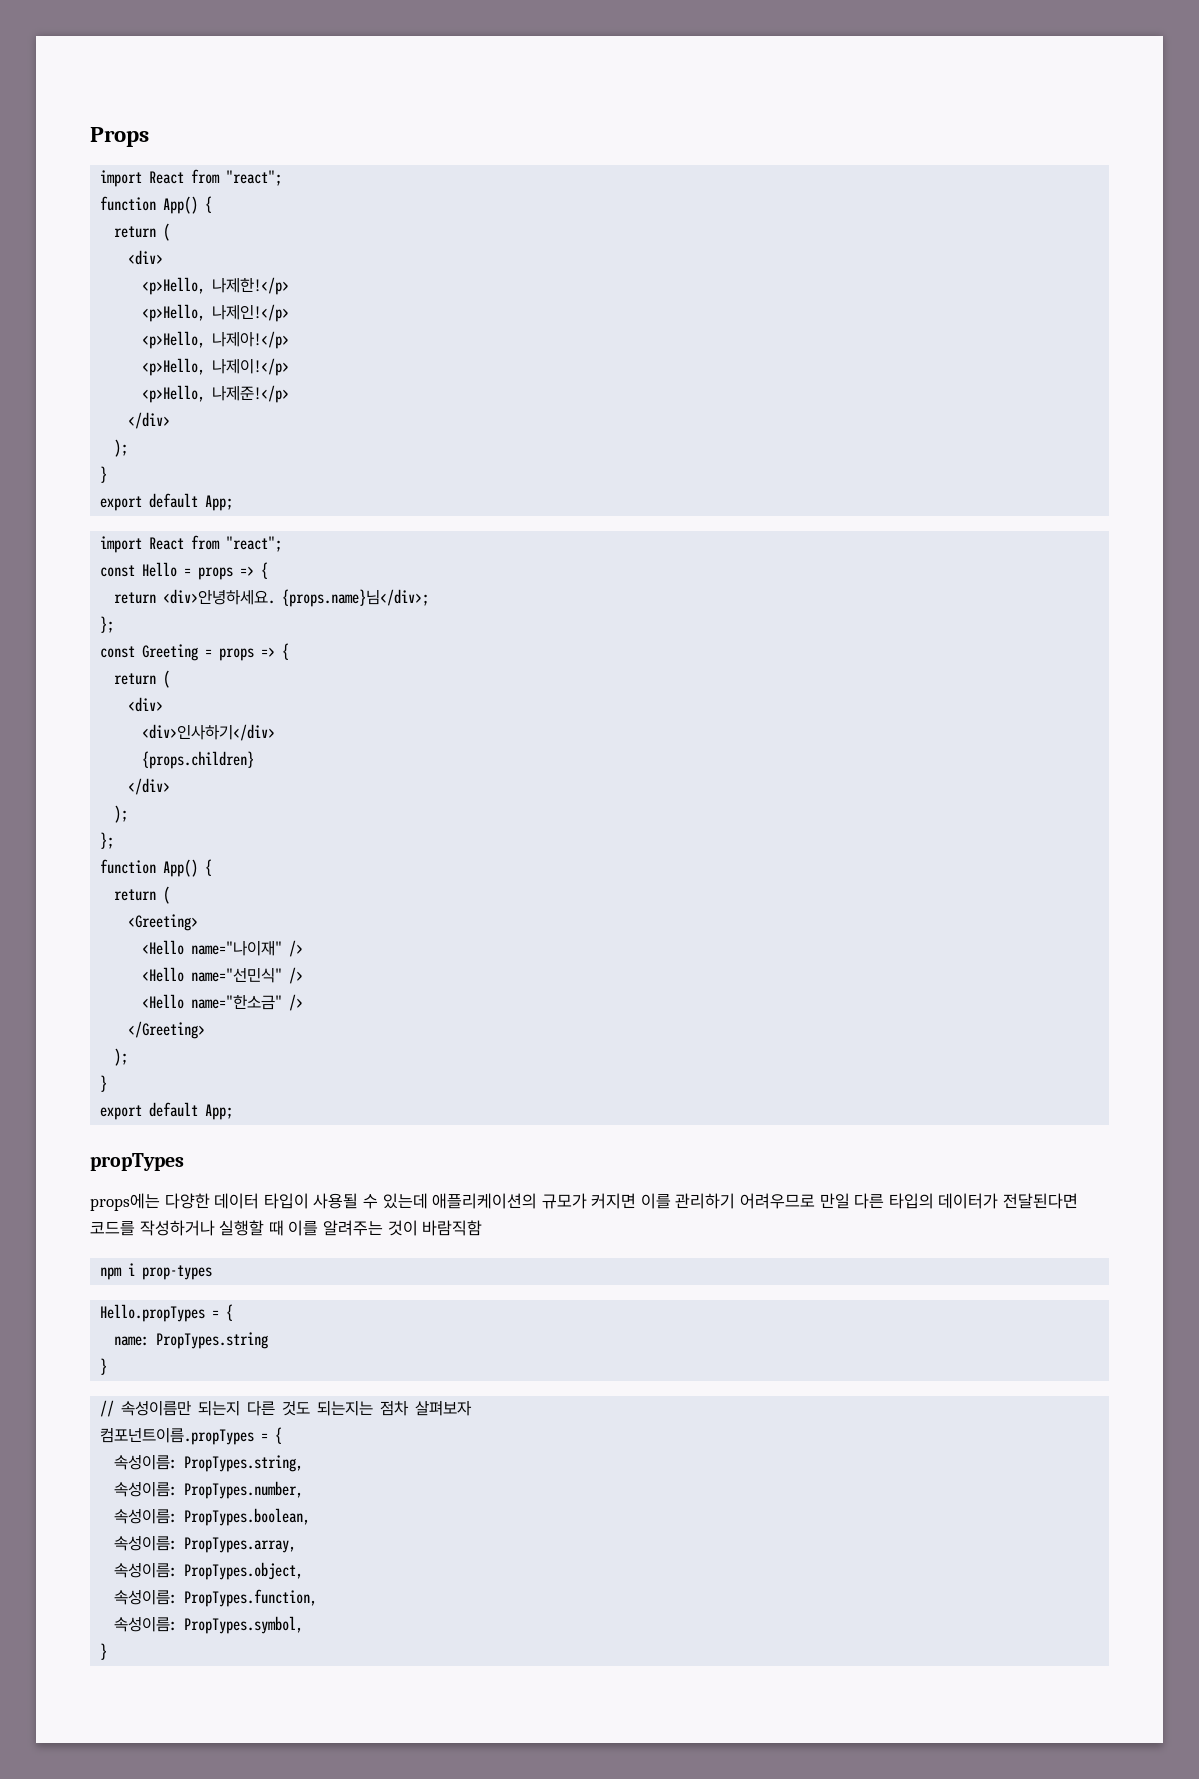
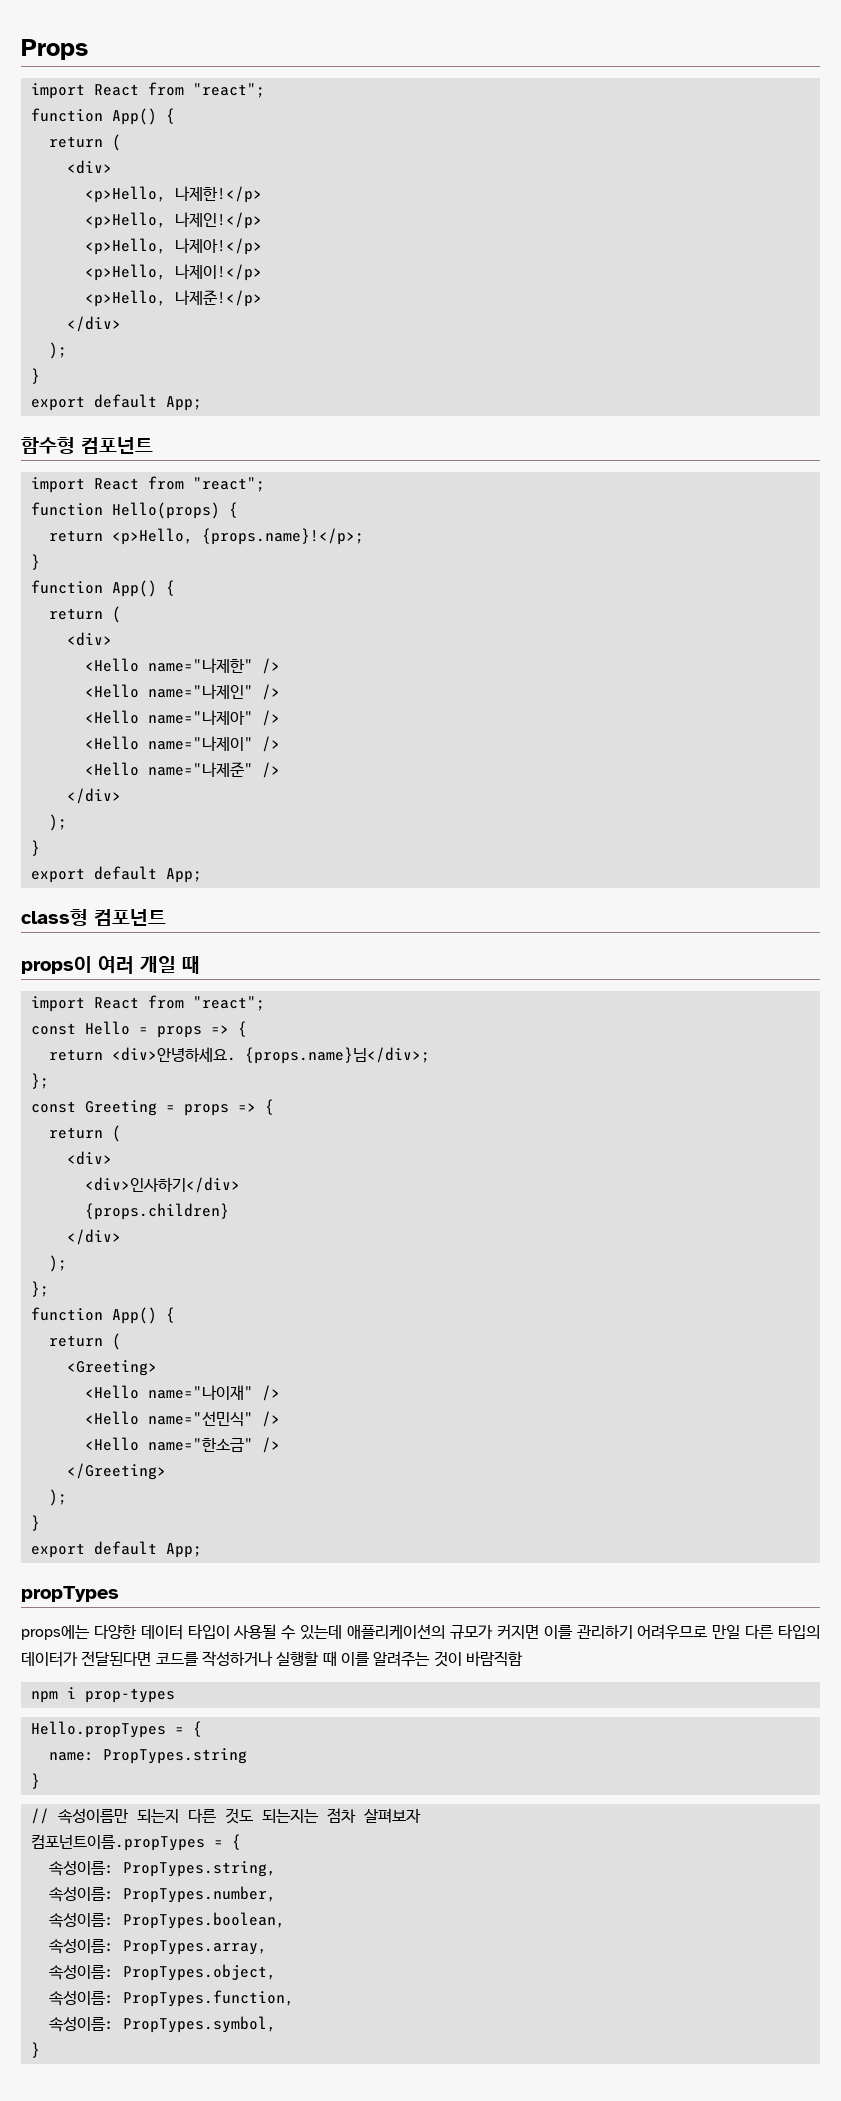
+ 함수형 컴포넌트
+ import React from "react";
+ function Hello(props) {
+ return <p>Hello, {props.name}!</p>;
+ }
+ function App() {
+ return (
+ <div>
+ <Hello name="나제한" />
+ <Hello name="나제인" />
+ <Hello name="나제아" />
+ <Hello name="나제이" />
+ <Hello name="나제준" />
+ </div>
+ );
+ }
+ export default App;
+ class형 컴포넌트
+ props이 여러 개일 때

